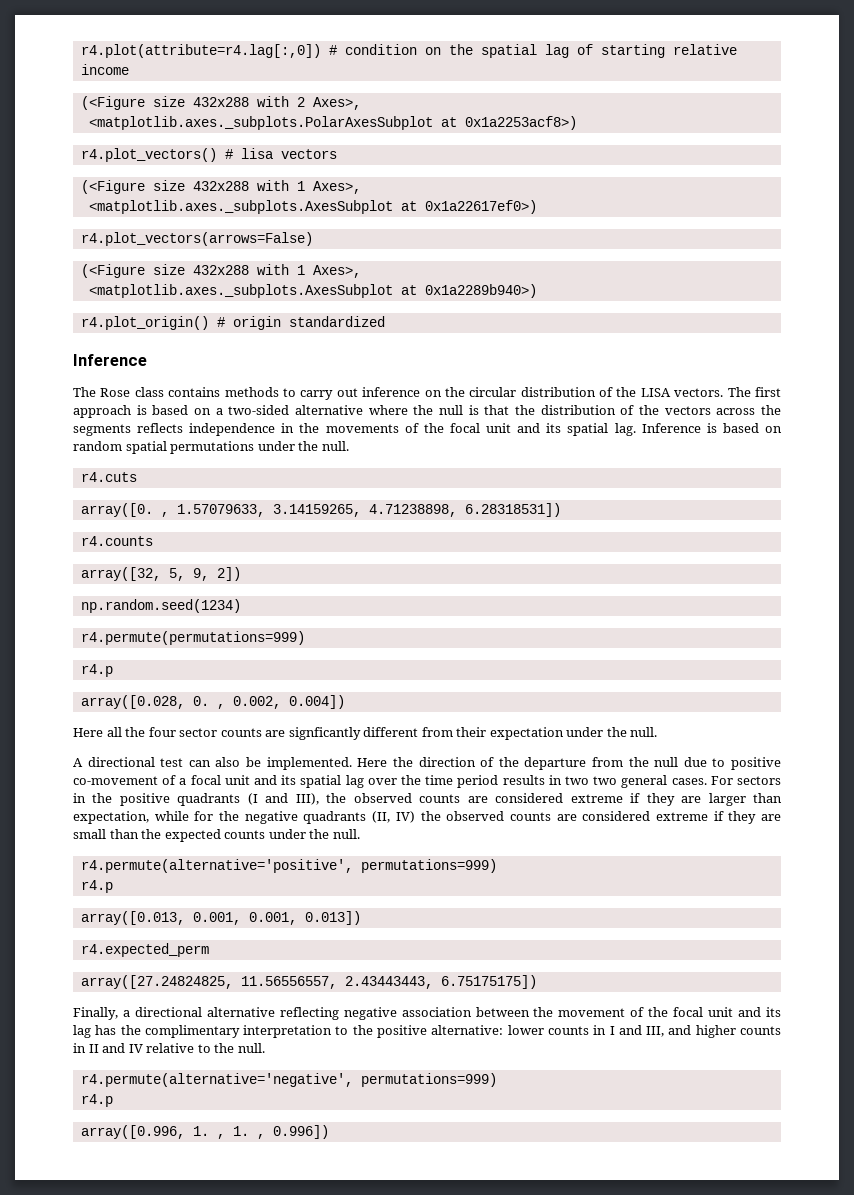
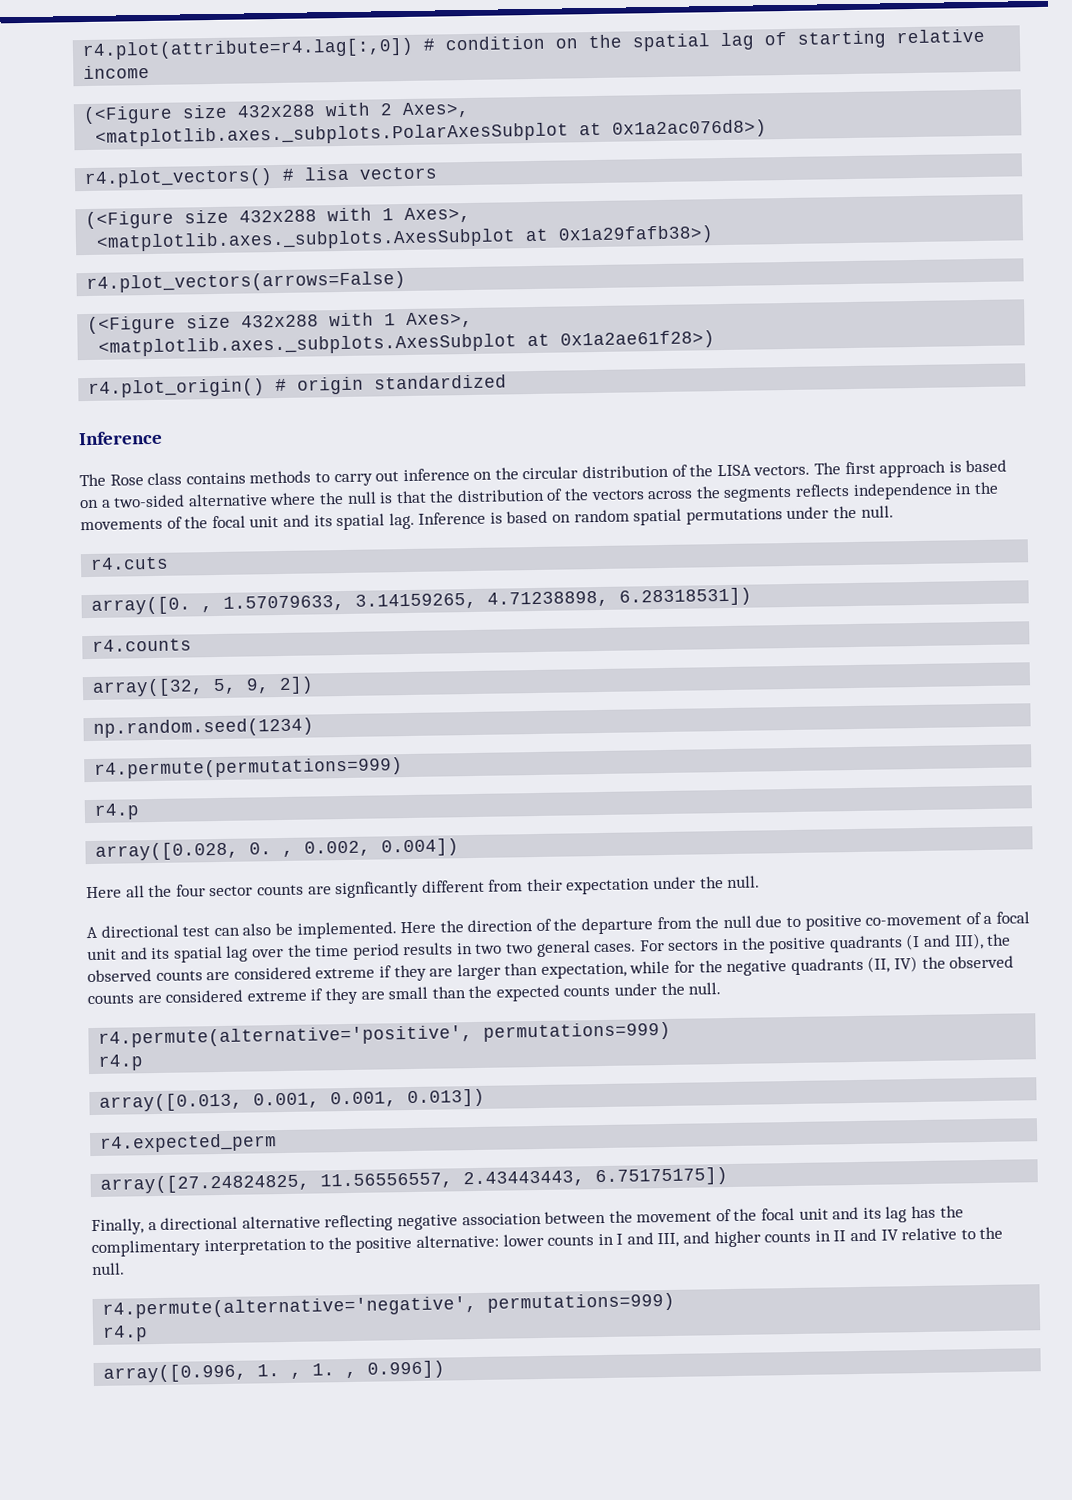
- <matplotlib.axes._subplots.PolarAxesSubplot at 0x1a2253acf8>)
+ <matplotlib.axes._subplots.PolarAxesSubplot at 0x1a2ac076d8>)
- <matplotlib.axes._subplots.AxesSubplot at 0x1a22617ef0>)
+ <matplotlib.axes._subplots.AxesSubplot at 0x1a29fafb38>)
- <matplotlib.axes._subplots.AxesSubplot at 0x1a2289b940>)
+ <matplotlib.axes._subplots.AxesSubplot at 0x1a2ae61f28>)

